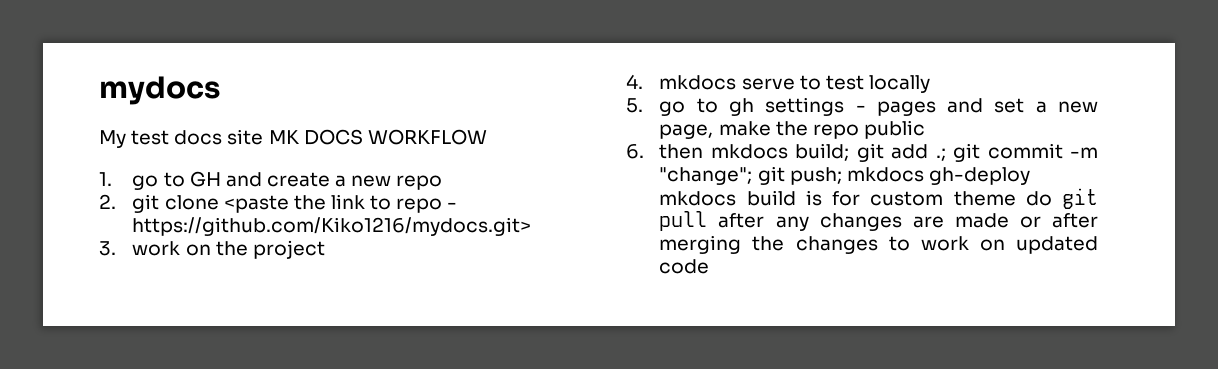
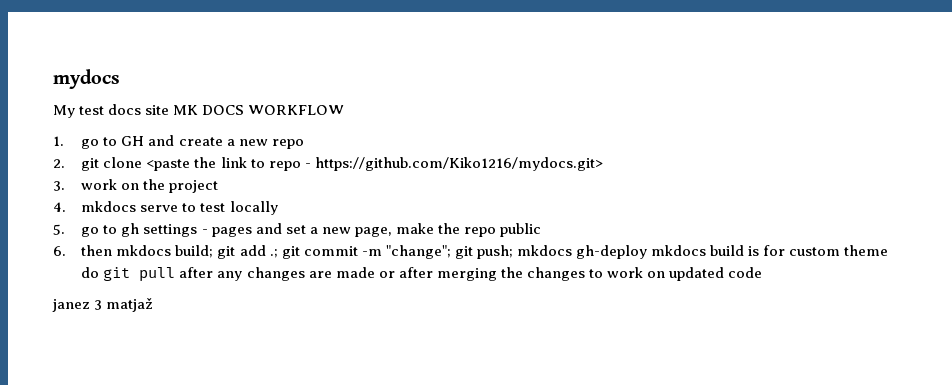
+ janez 3 matjaž

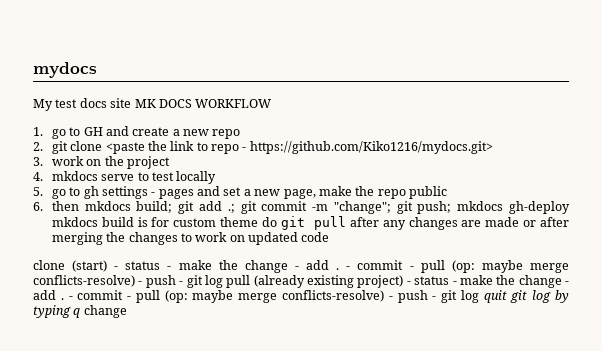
- janez 3 matjaž
+ clone (start) - status - make the change - add . - commit - pull (op: maybe merge conflicts-resolve) - push - git log pull (already existing project) - status - make the change - add . - commit - pull (op: maybe merge conflicts-resolve) - push - git log quit git log by typing q change

